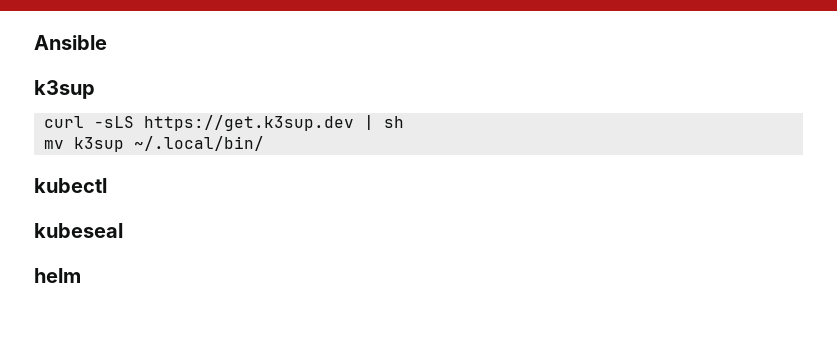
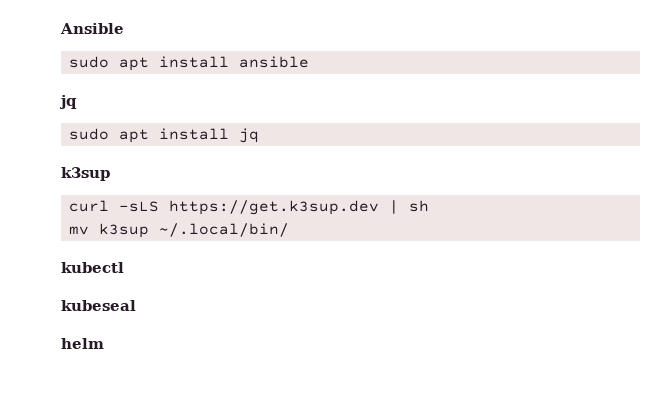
+ sudo apt install ansible
+ jq
+ sudo apt install jq

